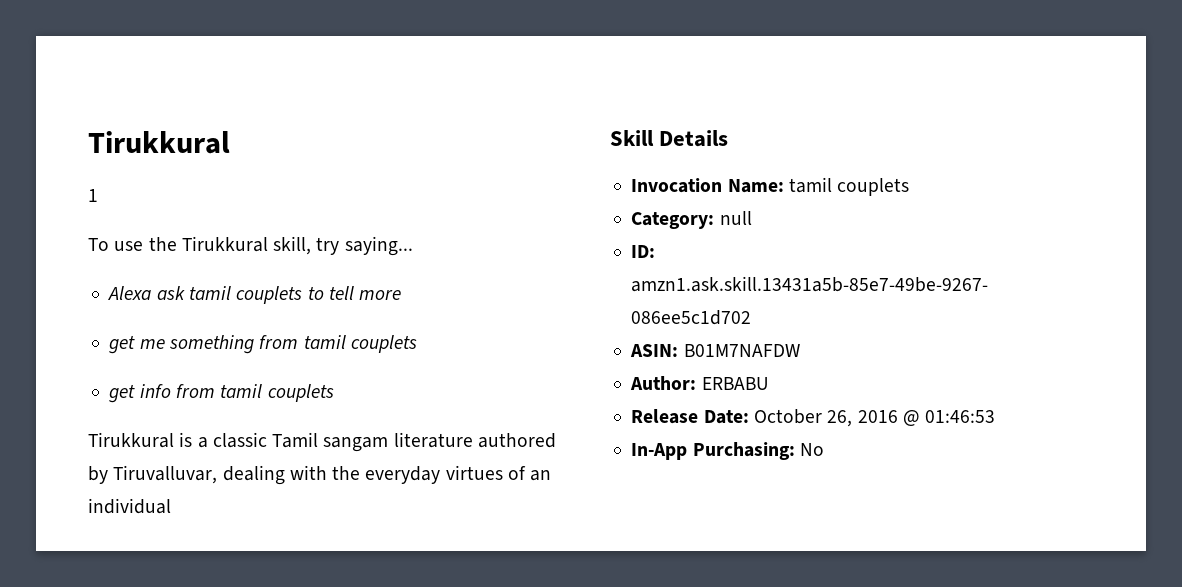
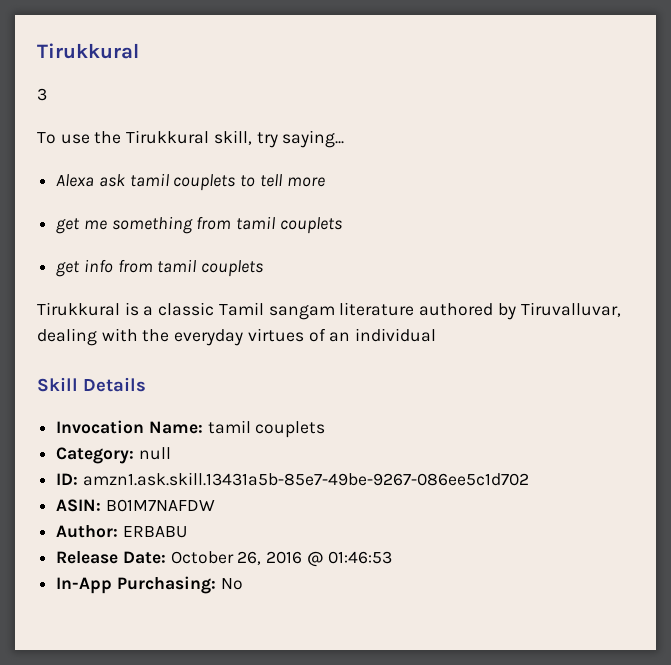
- 1
+ 3

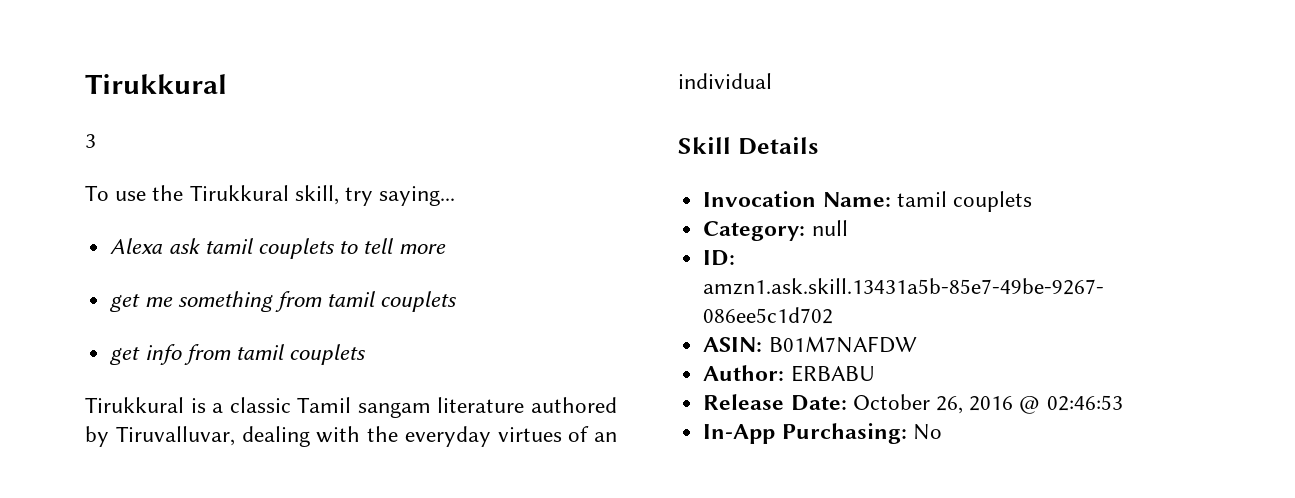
- Release Date: October 26, 2016 @ 01:46:53
+ Release Date: October 26, 2016 @ 02:46:53

